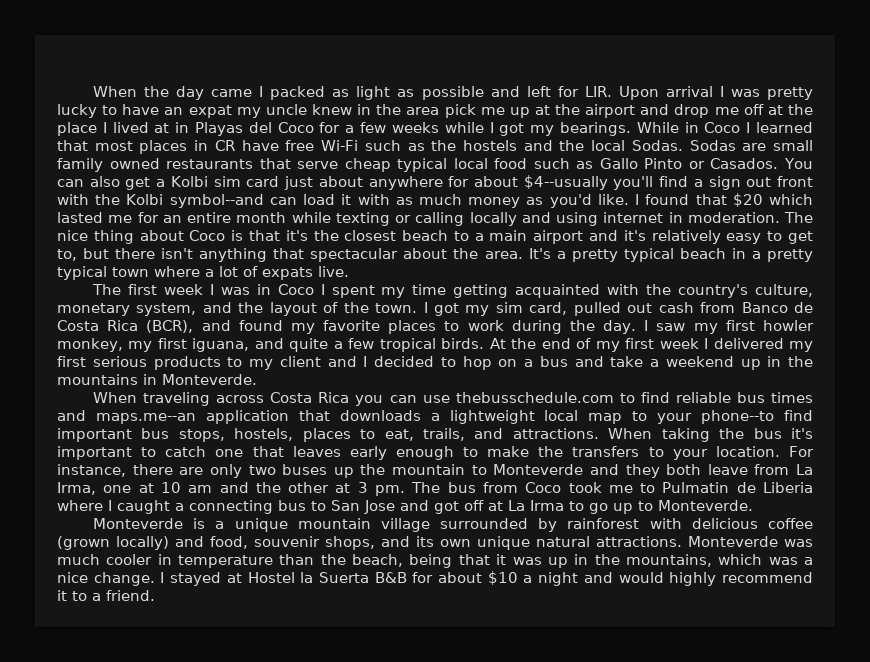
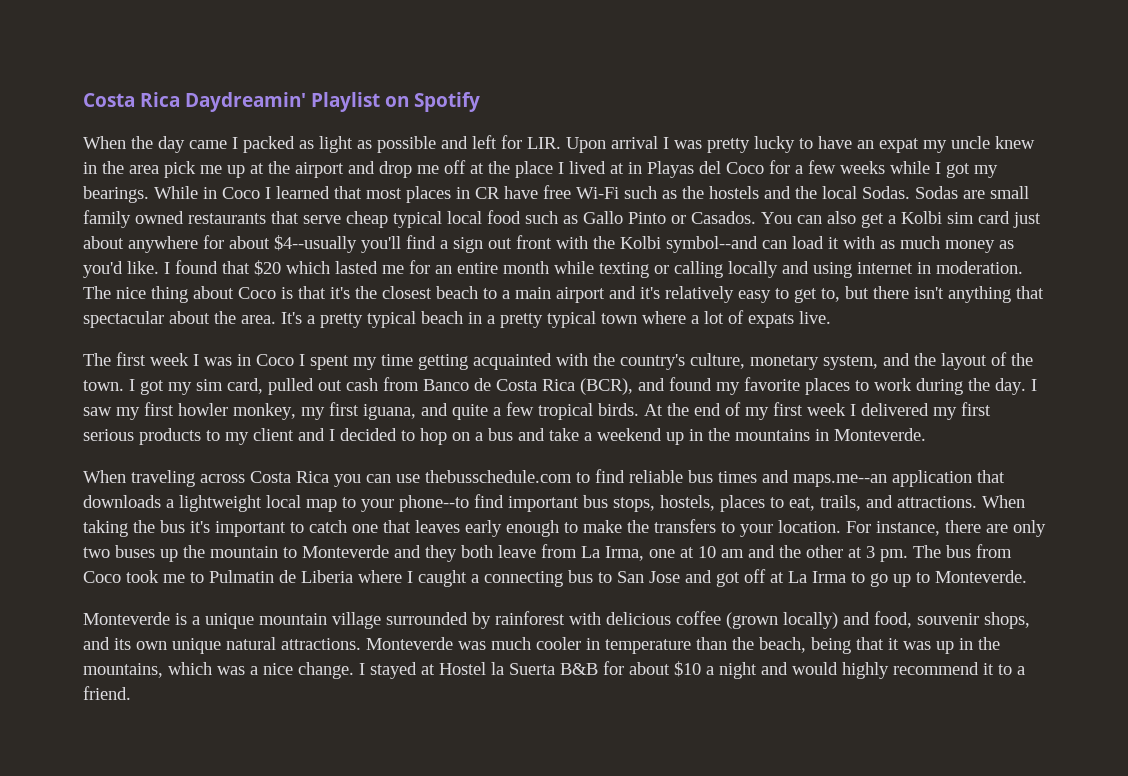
+ Costa Rica Daydreamin' Playlist on Spotify

